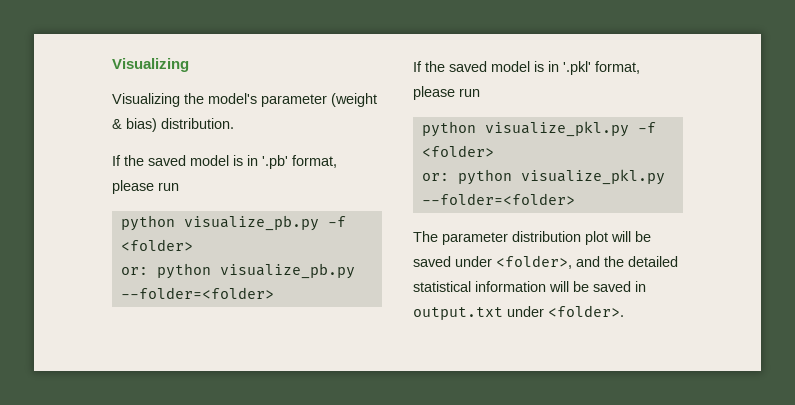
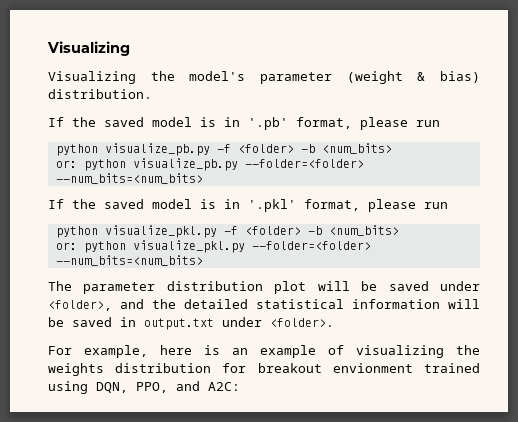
- python visualize_pb.py -f <folder>
+ python visualize_pb.py -f <folder> -b <num_bits>
- or: python visualize_pb.py --folder=<folder>
+ or: python visualize_pb.py --folder=<folder> --num_bits=<num_bits>
- python visualize_pkl.py -f <folder>
+ python visualize_pkl.py -f <folder> -b <num_bits>
- or: python visualize_pkl.py --folder=<folder>
+ or: python visualize_pkl.py --folder=<folder> --num_bits=<num_bits>
+ For example, here is an example of visualizing the weights distribution for breakout envionment trained using DQN, PPO, and A2C:

